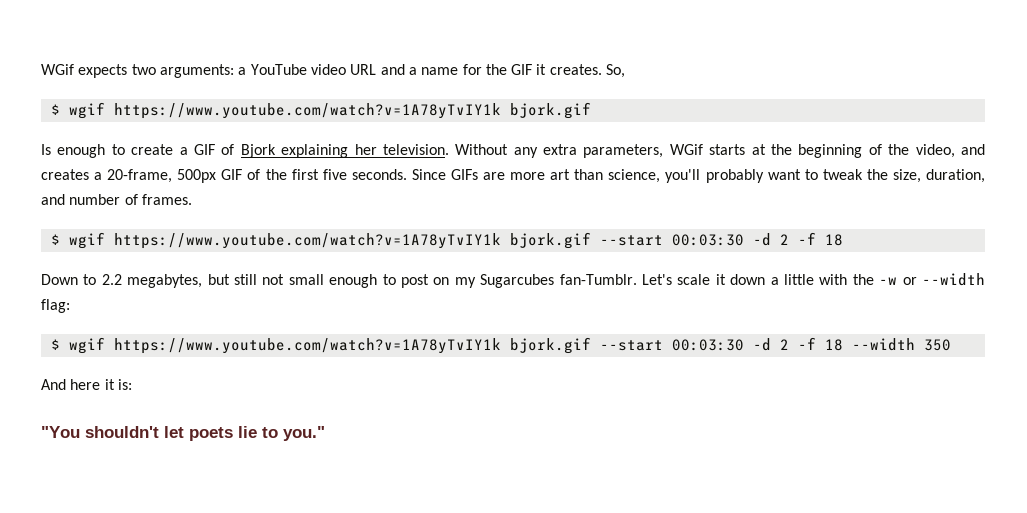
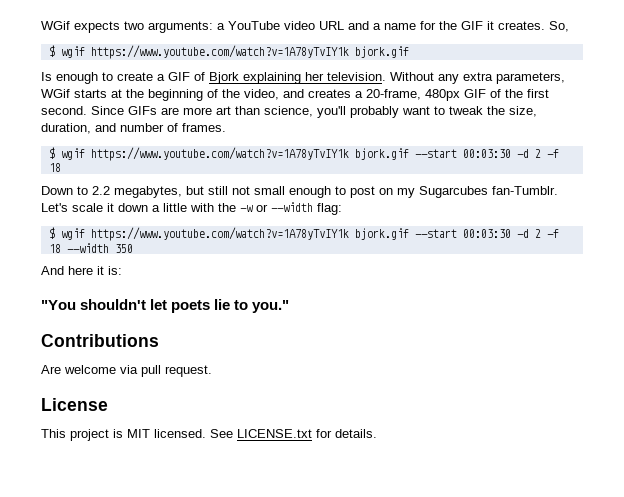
- Without any extra parameters, WGif starts at the beginning of the video, and creates a 20-frame, 500px GIF of the first five seconds.
+ Without any extra parameters, WGif starts at the beginning of the video, and creates a 20-frame, 480px GIF of the first second.
+ Contributions
+ Are welcome via pull request.
+ License
+ This project is MIT licensed. See LICENSE.txt for details.

